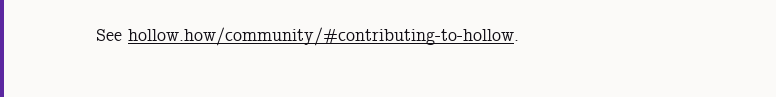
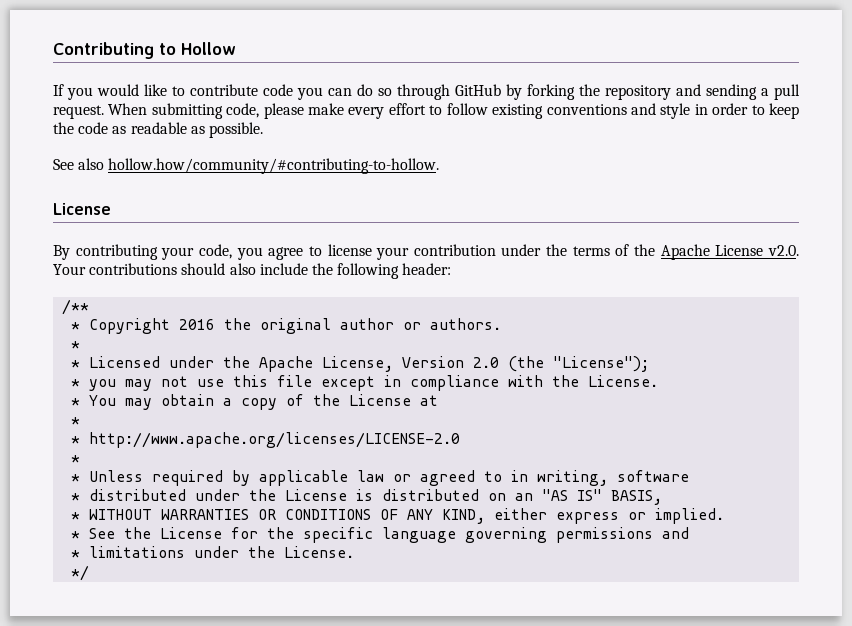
- See hollow.how/community/#contributing-to-hollow.
+ Contributing to Hollow
+ If you would like to contribute code you can do so through GitHub by forking the repository and sending a pull request. When submitting code, please make every effort to follow existing conventions and style in order to keep the code as readable as possible.
+ See also hollow.how/community/#contributing-to-hollow.
+ License
+ By contributing your code, you agree to license your contribution under the terms of the Apache License v2.0. Your contributions should also include the following header:
+ /**
+ * Copyright 2016 the original author or authors.
+ *
+ * Licensed under the Apache License, Version 2.0 (the "License");
+ * you may not use this file except in compliance with the License.
+ * You may obtain a copy of the License at
+ *
+ * http://www.apache.org/licenses/LICENSE-2.0
+ *
+ * Unless required by applicable law or agreed to in writing, software
+ * distributed under the License is distributed on an "AS IS" BASIS,
+ * WITHOUT WARRANTIES OR CONDITIONS OF ANY KIND, either express or implied.
+ * See the License for the specific language governing permissions and
+ * limitations under the License.
+ */

